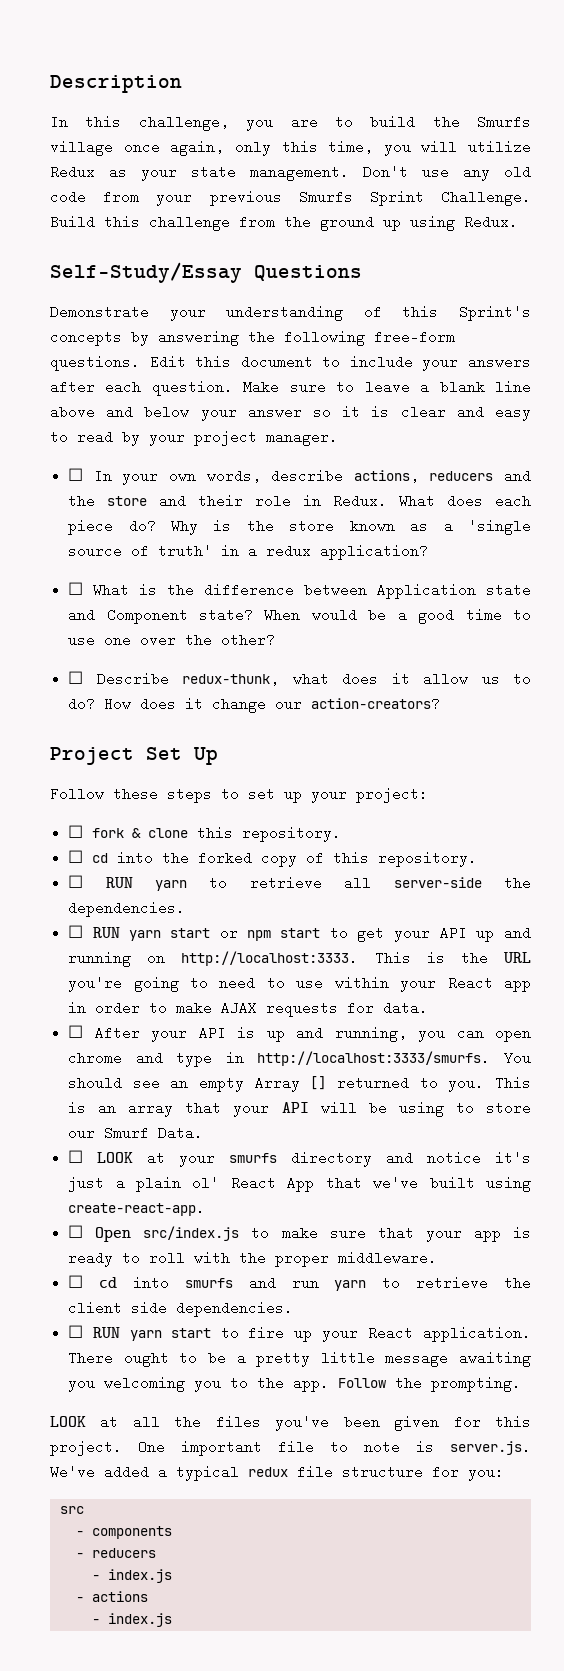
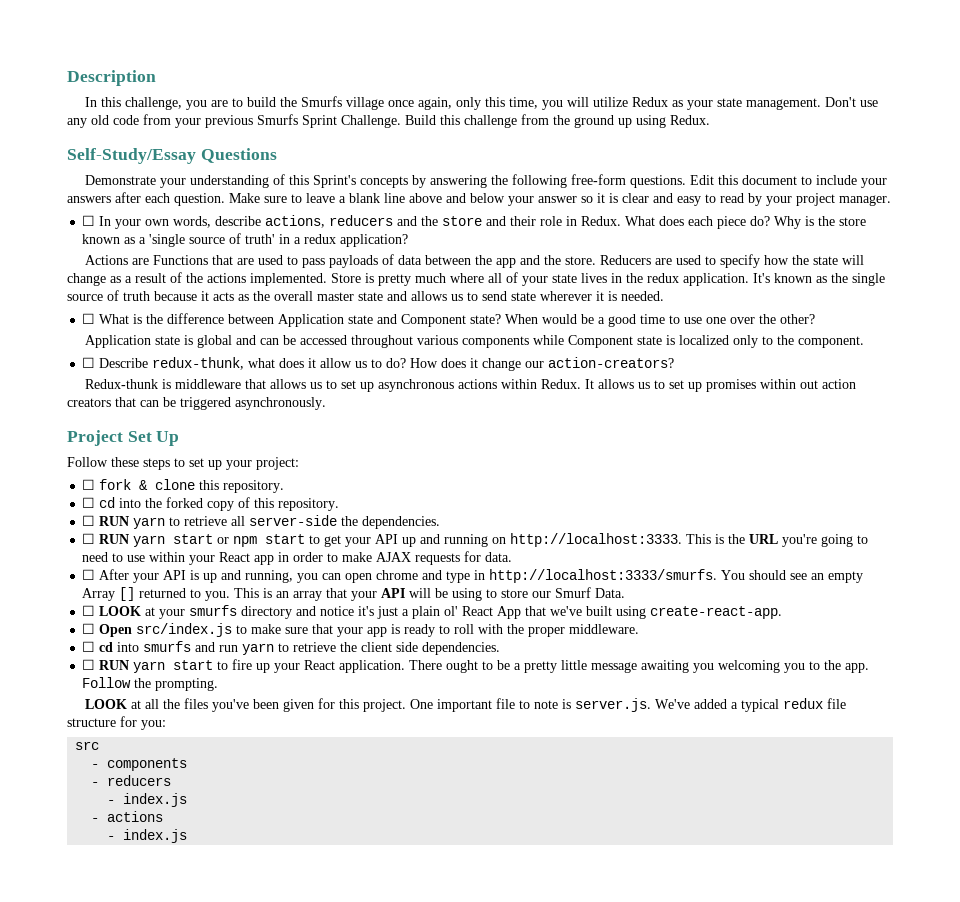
+ Actions are Functions that are used to pass payloads of data between the app and the store. Reducers are used to specify how the state will change as a result of the actions implemented. Store is pretty much where all of your state lives in the redux application. It's known as the single source of truth because it acts as the overall master state and allows us to send state wherever it is needed.
+ Application state is global and can be accessed throughout various components while Component state is localized only to the component.
+ Redux-thunk is middleware that allows us to set up asynchronous actions within Redux. It allows us to set up promises within out action creators that can be triggered asynchronously.

